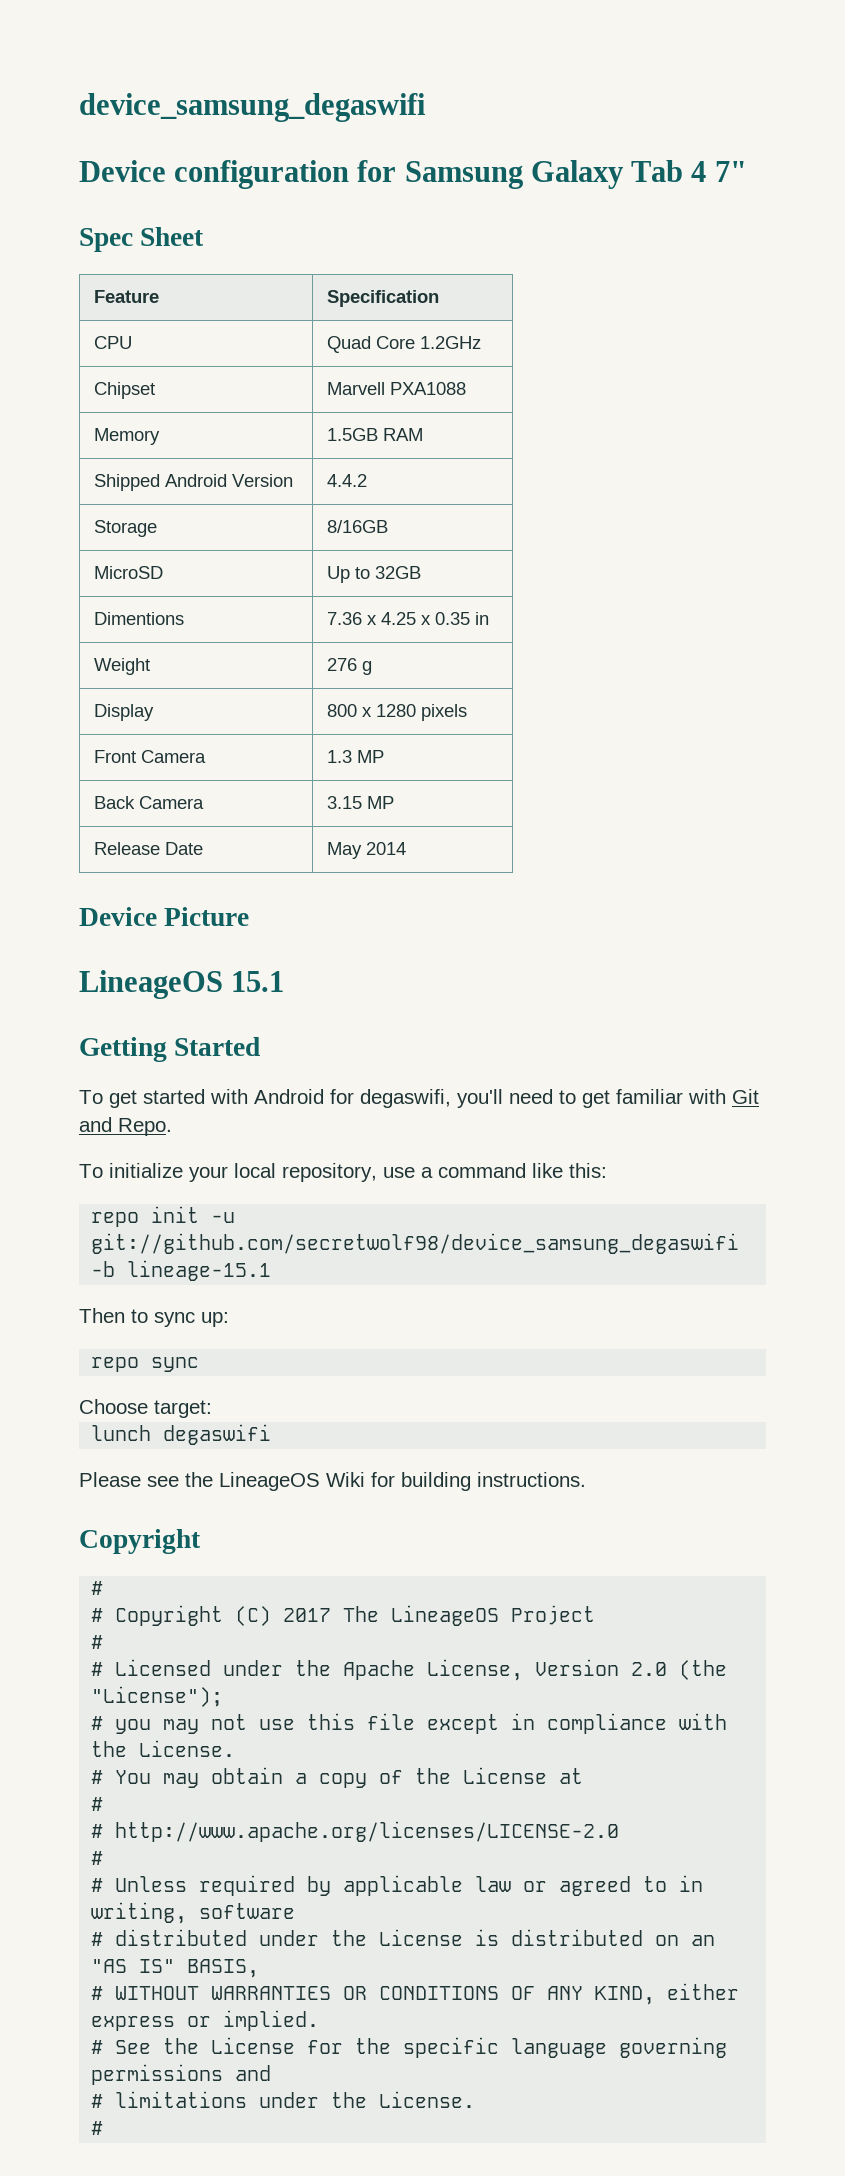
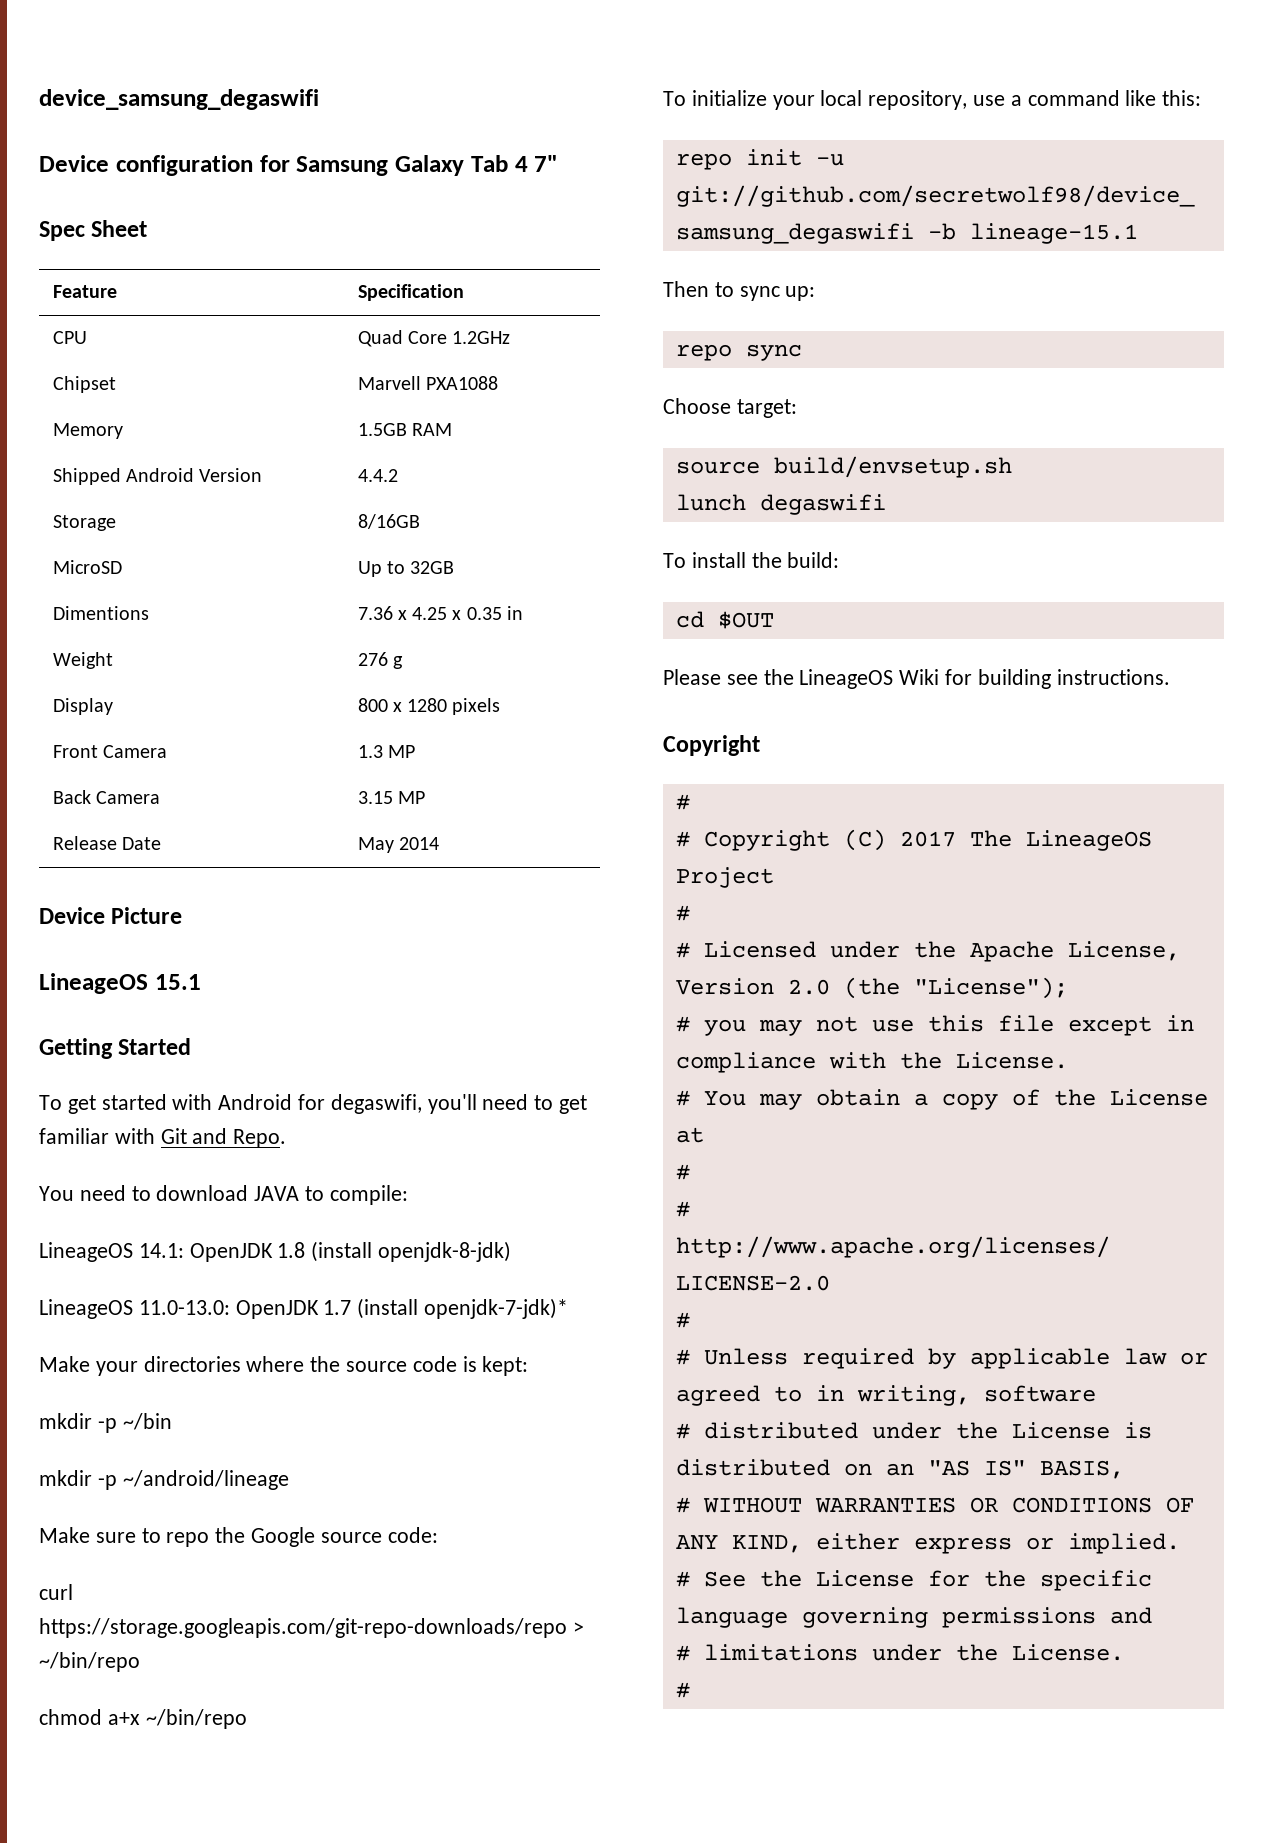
+ You need to download JAVA to compile:
+ LineageOS 14.1: OpenJDK 1.8 (install openjdk-8-jdk)
+ LineageOS 11.0-13.0: OpenJDK 1.7 (install openjdk-7-jdk)*
+ Make your directories where the source code is kept:
+ mkdir -p ~/bin
+ mkdir -p ~/android/lineage
+ Make sure to repo the Google source code:
+ curl https://storage.googleapis.com/git-repo-downloads/repo > ~/bin/repo
+ chmod a+x ~/bin/repo
+ source build/envsetup.sh
+ To install the build:
+ cd $OUT

